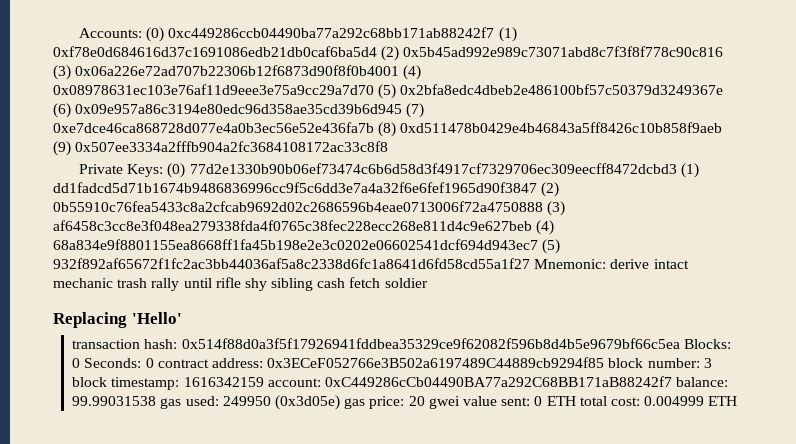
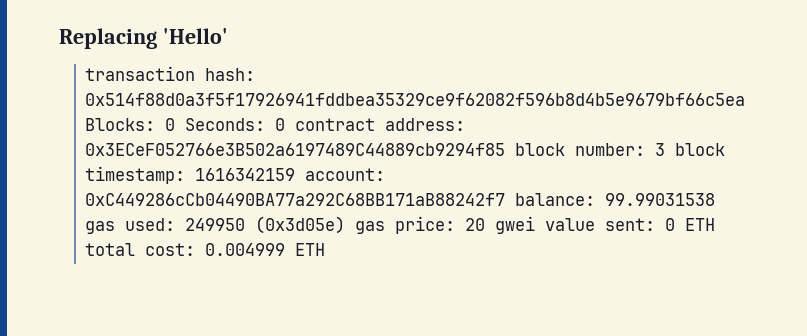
- Accounts: (0) 0xc449286ccb04490ba77a292c68bb171ab88242f7 (1) 0xf78e0d684616d37c1691086edb21db0caf6ba5d4 (2) 0x5b45ad992e989c73071abd8c7f3f8f778c90c816 (3) 0x06a226e72ad707b22306b12f6873d90f8f0b4001 (4) 0x08978631ec103e76af11d9eee3e75a9cc29a7d70 (5) 0x2bfa8edc4dbeb2e486100bf57c50379d3249367e (6) 0x09e957a86c3194e80edc96d358ae35cd39b6d945 (7) 0xe7dce46ca868728d077e4a0b3ec56e52e436fa7b (8) 0xd511478b0429e4b46843a5ff8426c10b858f9aeb (9) 0x507ee3334a2fffb904a2fc3684108172ac33c8f8
- Private Keys: (0) 77d2e1330b90b06ef73474c6b6d58d3f4917cf7329706ec309eecff8472dcbd3 (1) dd1fadcd5d71b1674b9486836996cc9f5c6dd3e7a4a32f6e6fef1965d90f3847 (2) 0b55910c76fea5433c8a2cfcab9692d02c2686596b4eae0713006f72a4750888 (3) af6458c3cc8e3f048ea279338fda4f0765c38fec228ecc268e811d4c9e627beb (4) 68a834e9f8801155ea8668ff1fa45b198e2e3c0202e06602541dcf694d943ec7 (5) 932f892af65672f1fc2ac3bb44036af5a8c2338d6fc1a8641d6fd58cd55a1f27 Mnemonic: derive intact mechanic trash rally until rifle shy sibling cash fetch soldier

